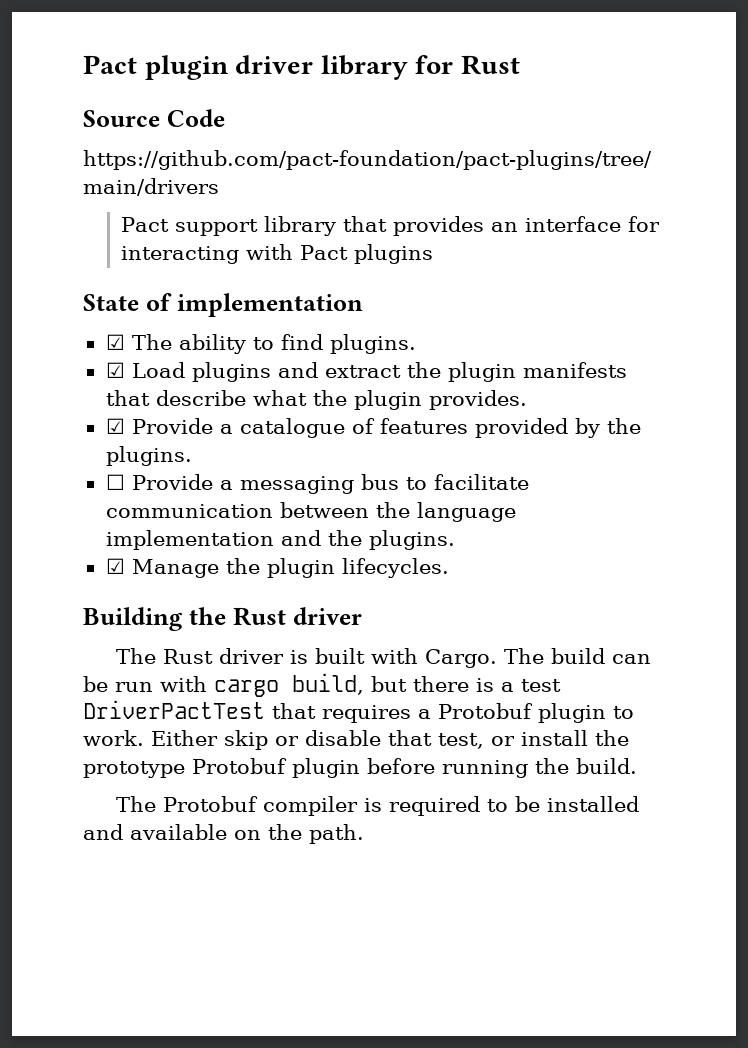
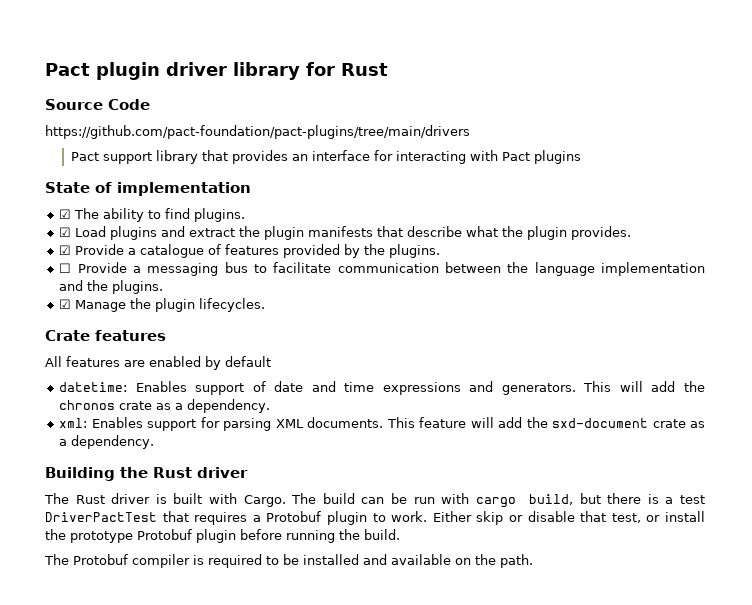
+ Crate features
+ All features are enabled by default
+ datetime: Enables support of date and time expressions and generators. This will add the chronos crate as a dependency.
+ xml: Enables support for parsing XML documents. This feature will add the sxd-document crate as a dependency.

